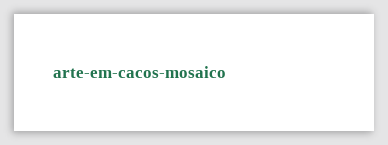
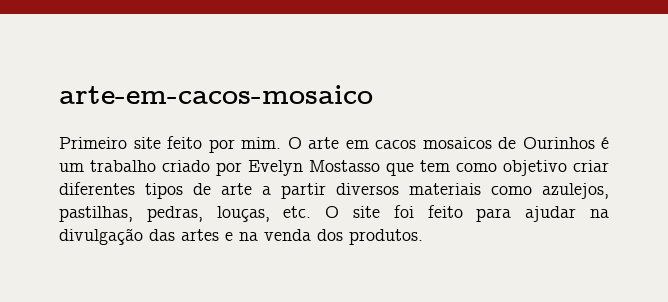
+ Primeiro site feito por mim. O arte em cacos mosaicos de Ourinhos é um trabalho criado por Evelyn Mostasso que tem como objetivo criar diferentes tipos de arte a partir diversos materiais como azulejos, pastilhas, pedras, louças, etc. O site foi feito para ajudar na divulgação das artes e na venda dos produtos.

